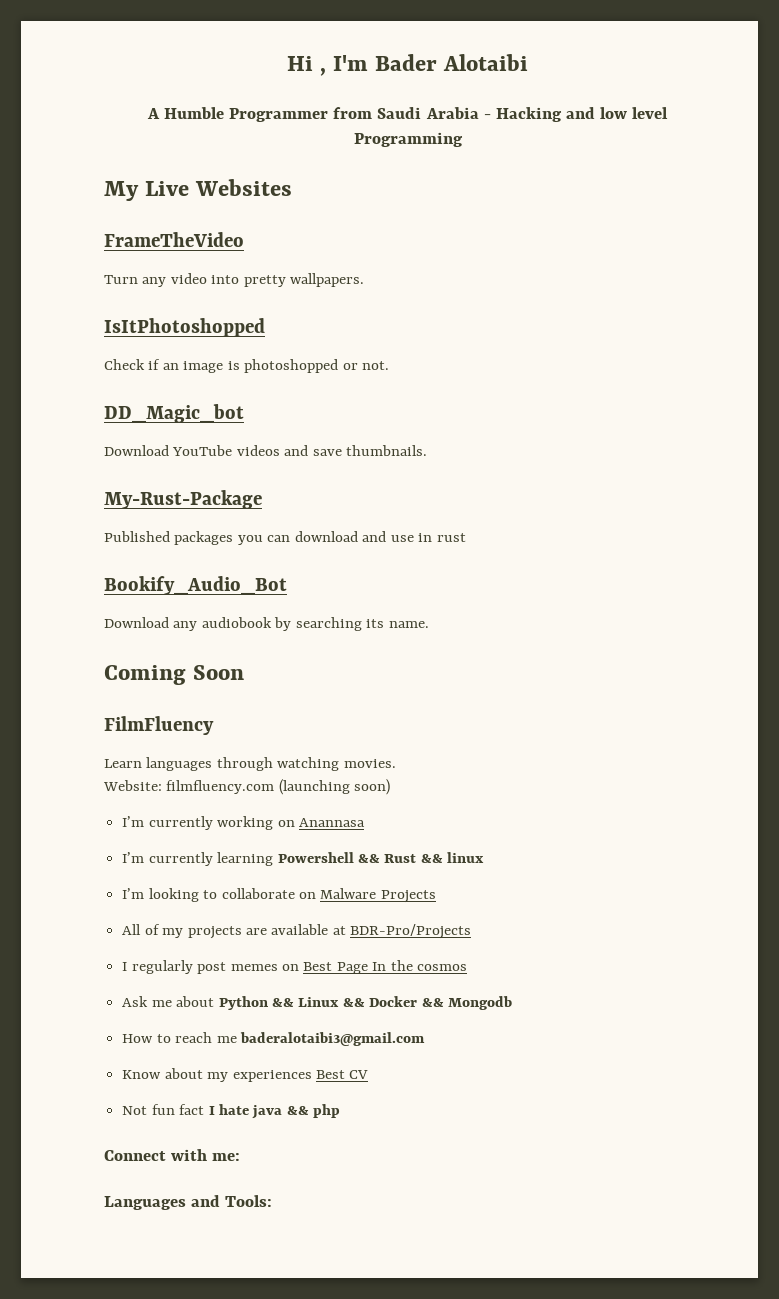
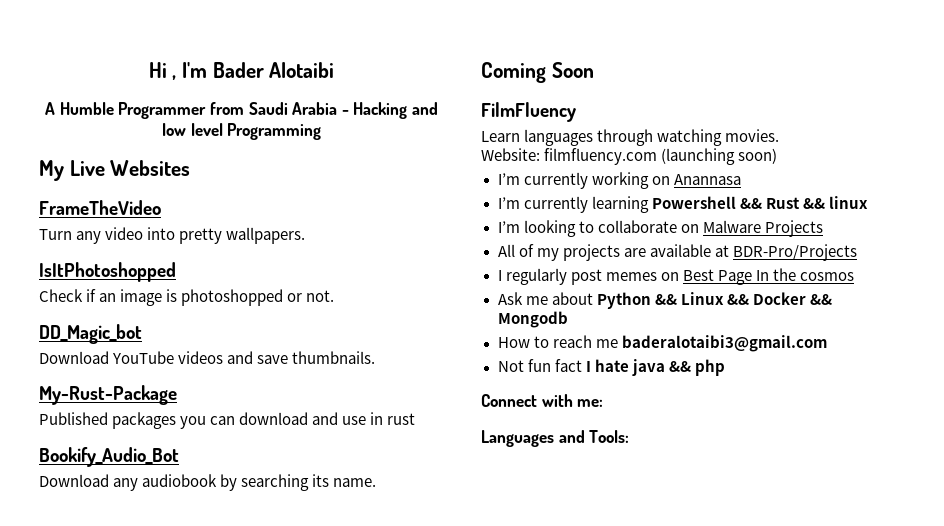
- Know about my experiences Best CV

